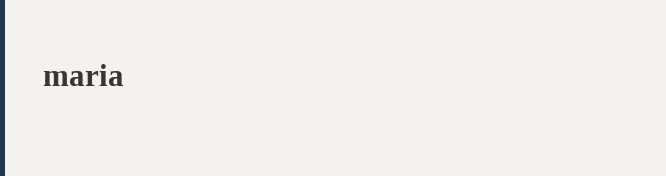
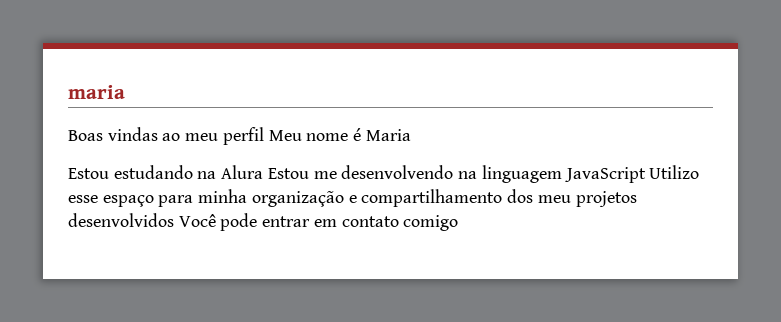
+ Boas vindas ao meu perfil Meu nome é Maria
+ Estou estudando na Alura Estou me desenvolvendo na linguagem JavaScript Utilizo esse espaço para minha organização e compartilhamento dos meu projetos desenvolvidos Você pode entrar em contato comigo

